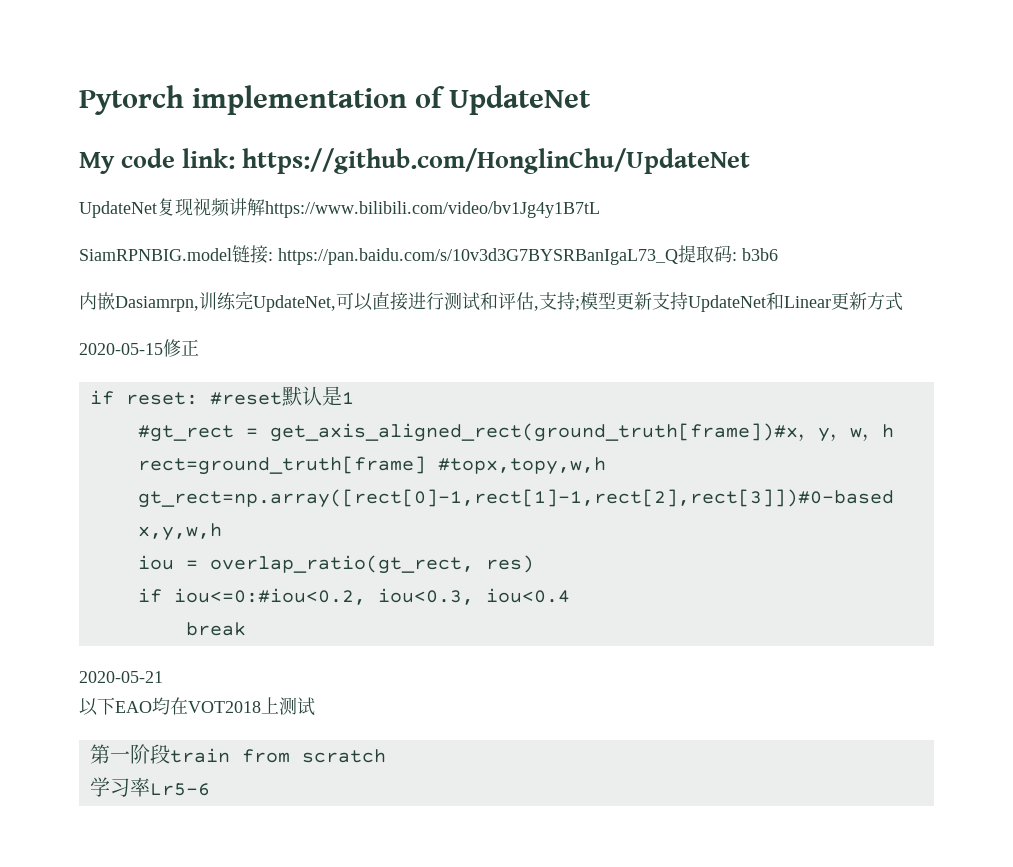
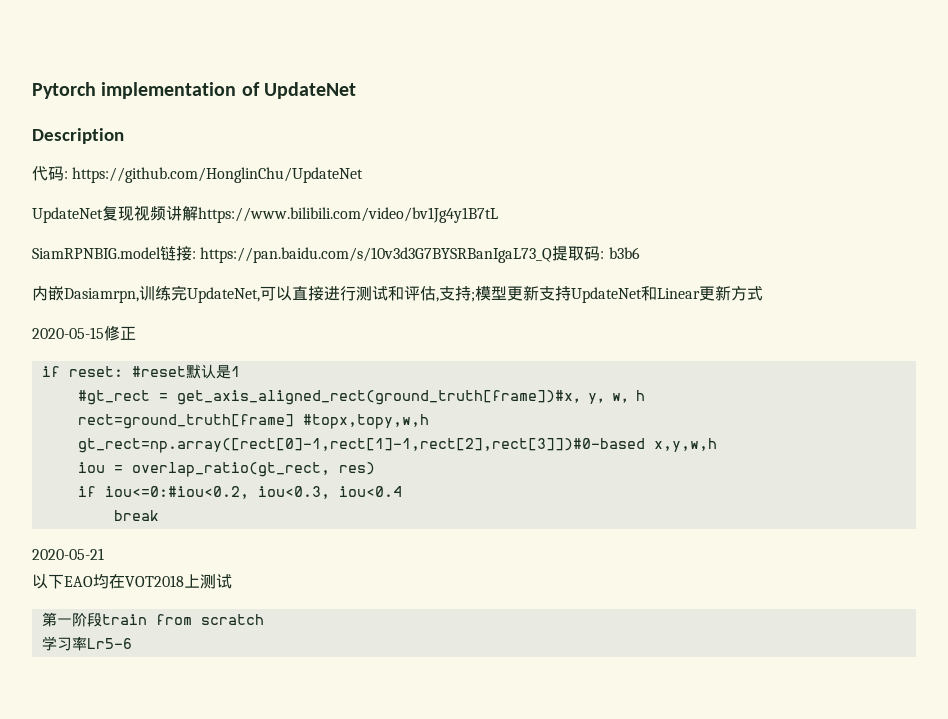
- My code link: https://github.com/HonglinChu/UpdateNet
+ Description
+ 代码: https://github.com/HonglinChu/UpdateNet

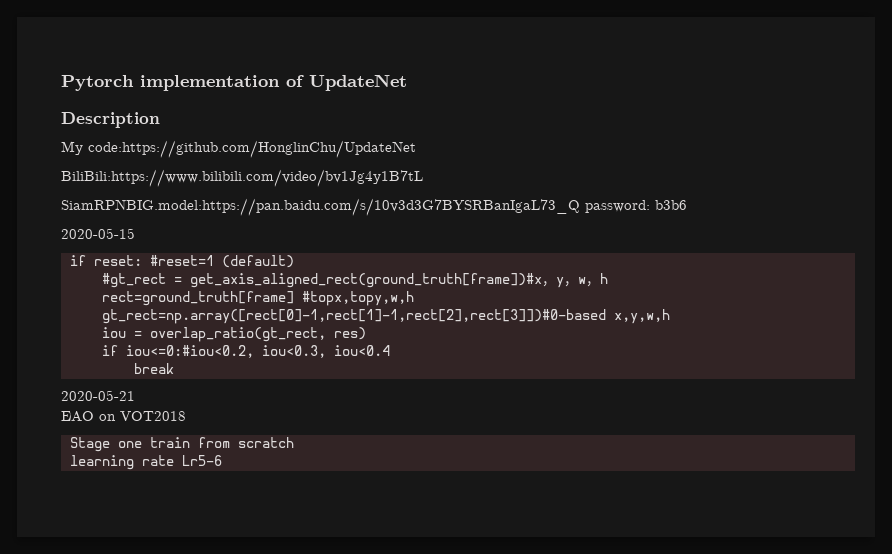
- 代码: https://github.com/HonglinChu/UpdateNet
- UpdateNet复现视频讲解https://www.bilibili.com/video/bv1Jg4y1B7tL
- SiamRPNBIG.model链接: https://pan.baidu.com/s/10v3d3G7BYSRBanIgaL73_Q提取码: b3b6
- 内嵌Dasiamrpn,训练完UpdateNet,可以直接进行测试和评估,支持;模型更新支持UpdateNet和Linear更新方式
+ My code:https://github.com/HonglinChu/UpdateNet
+ BiliBili:https://www.bilibili.com/video/bv1Jg4y1B7tL
+ SiamRPNBIG.model:https://pan.baidu.com/s/10v3d3G7BYSRBanIgaL73_Q password: b3b6
- 2020-05-15修正
+ 2020-05-15
- if reset: #reset默认是1
+ if reset: #reset=1 (default)
- 以下EAO均在VOT2018上测试
- 第一阶段train from scratch
+ EAO on VOT2018
+ Stage one train from scratch
- 学习率Lr5-6
+ learning rate Lr5-6

